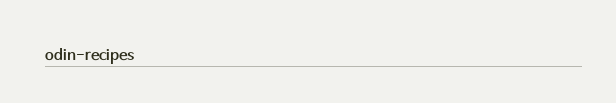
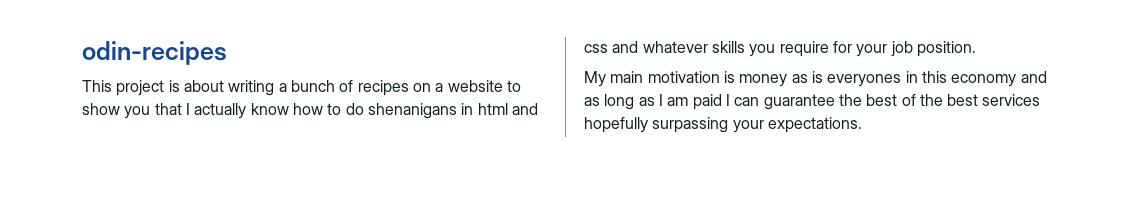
+ This project is about writing a bunch of recipes on a website to show you that I actually know how to do shenanigans in html and css and whatever skills you require for your job position.
+ My main motivation is money as is everyones in this economy and as long as I am paid I can guarantee the best of the best services hopefully surpassing your expectations.

